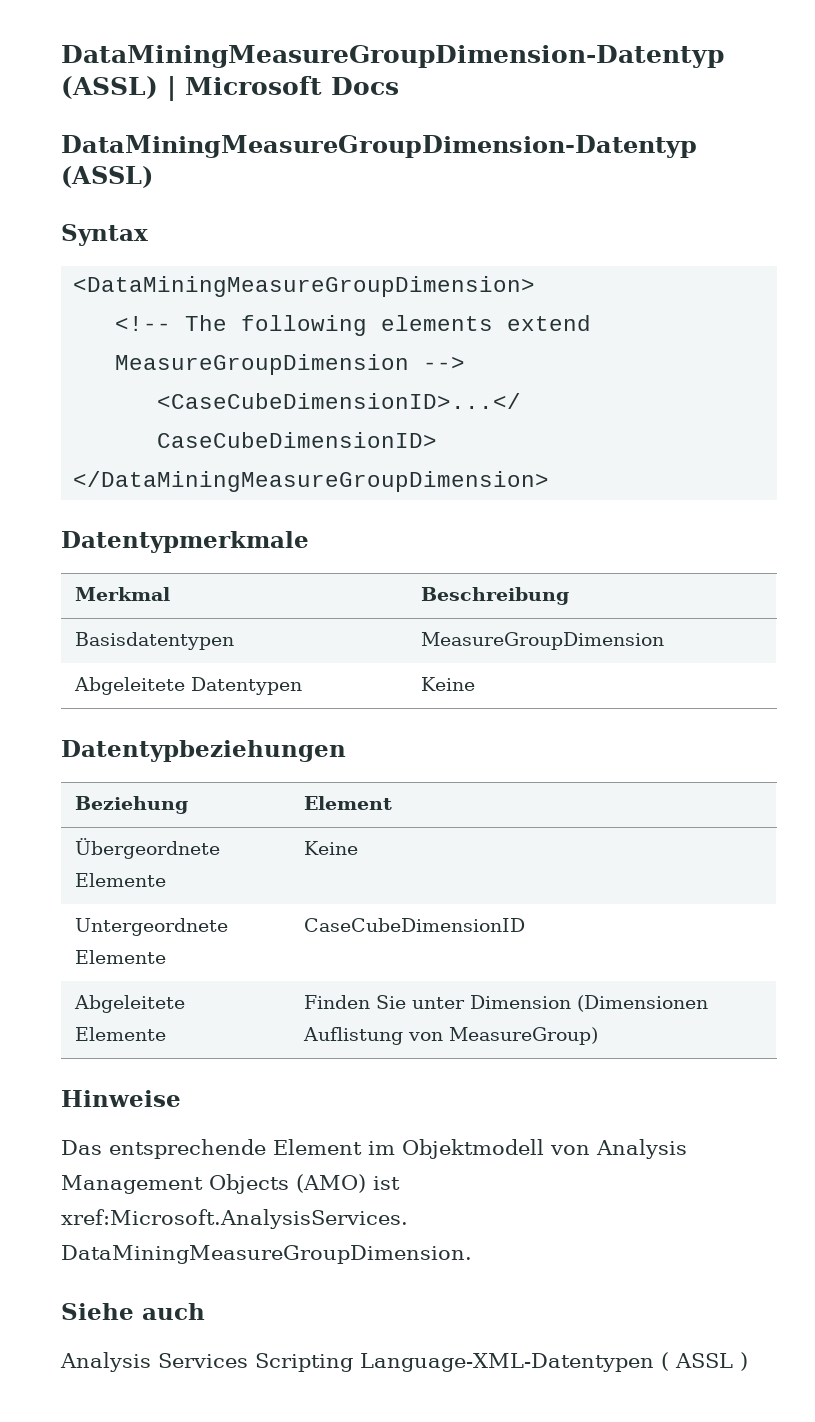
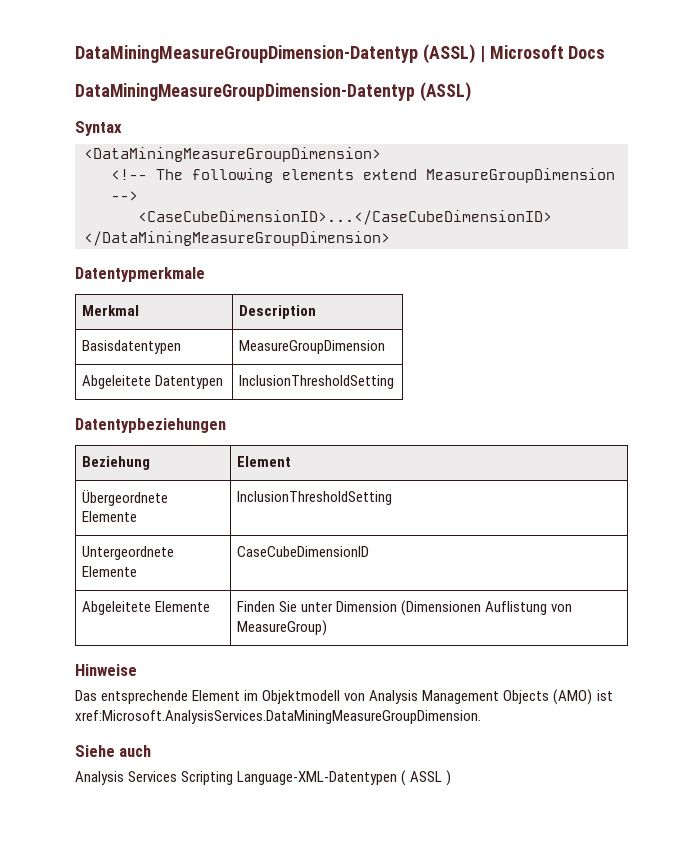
- Merkmal | Beschreibung
+ Merkmal | Description
- Abgeleitete Datentypen | Keine
+ Abgeleitete Datentypen | InclusionThresholdSetting
- Übergeordnete Elemente | Keine
+ Übergeordnete Elemente | InclusionThresholdSetting

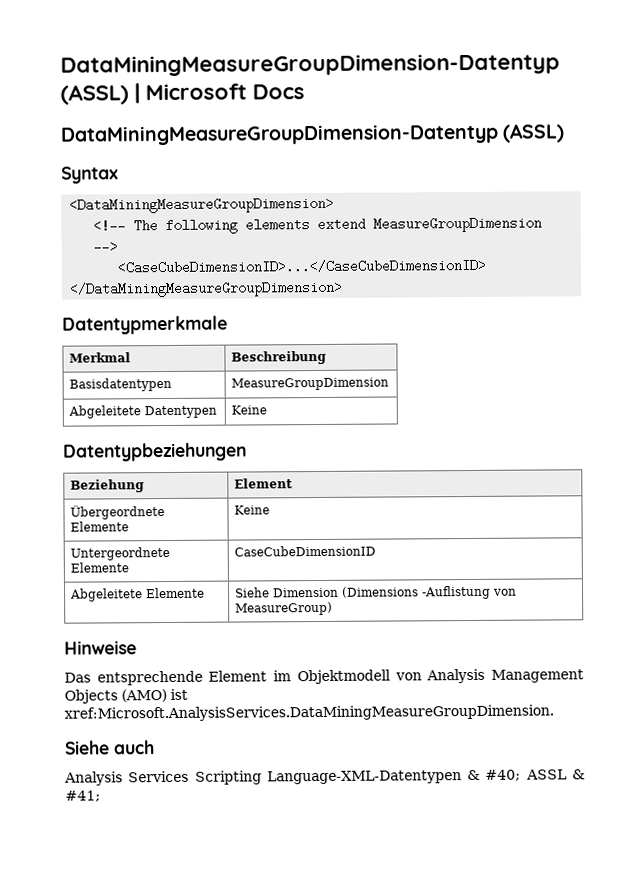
- Merkmal | Description
+ Merkmal | Beschreibung
- Abgeleitete Datentypen | InclusionThresholdSetting
+ Abgeleitete Datentypen | Keine
- Übergeordnete Elemente | InclusionThresholdSetting
+ Übergeordnete Elemente | Keine
- Abgeleitete Elemente | Finden Sie unter Dimension (Dimensionen Auflistung von MeasureGroup)
+ Abgeleitete Elemente | Siehe Dimension (Dimensions -Auflistung von MeasureGroup)
- Analysis Services Scripting Language-XML-Datentypen ( ASSL )
+ Analysis Services Scripting Language-XML-Datentypen & #40; ASSL & #41;

